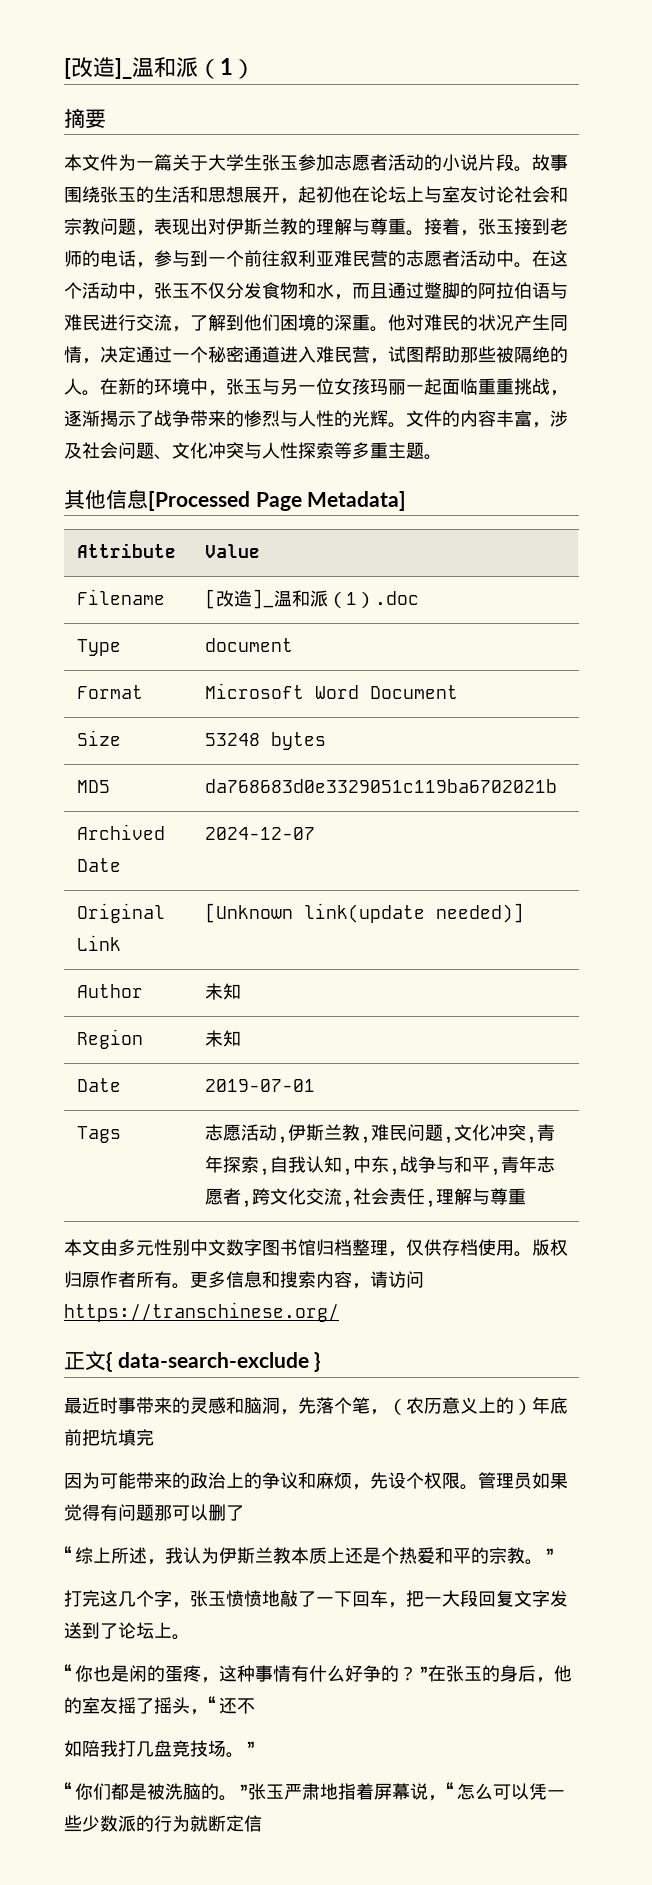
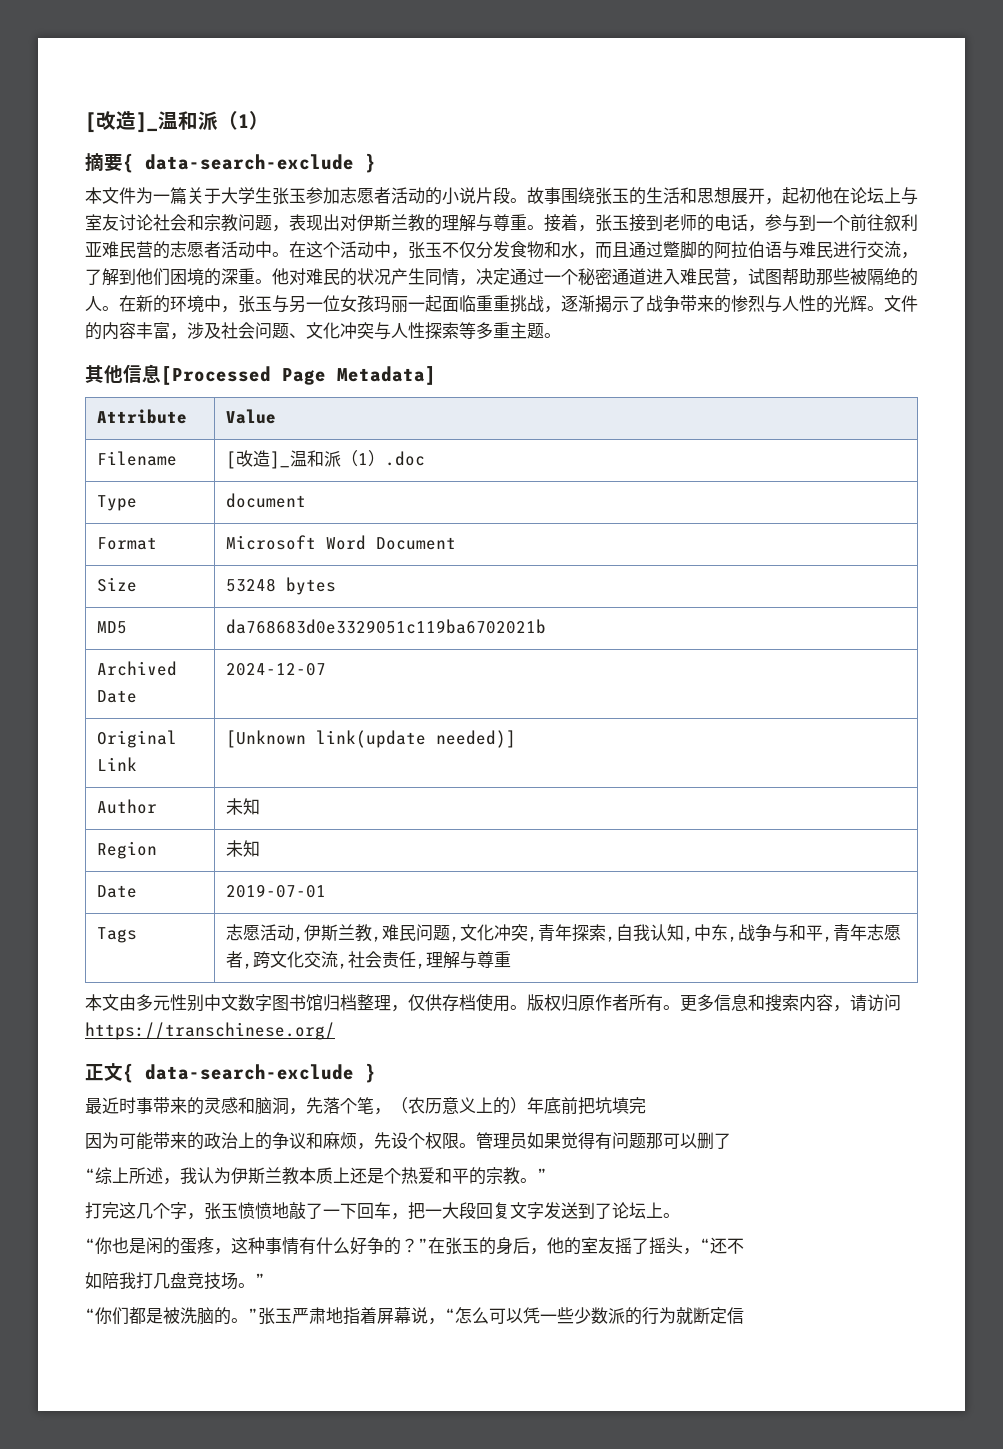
- 摘要
+ 摘要{ data-search-exclude }

